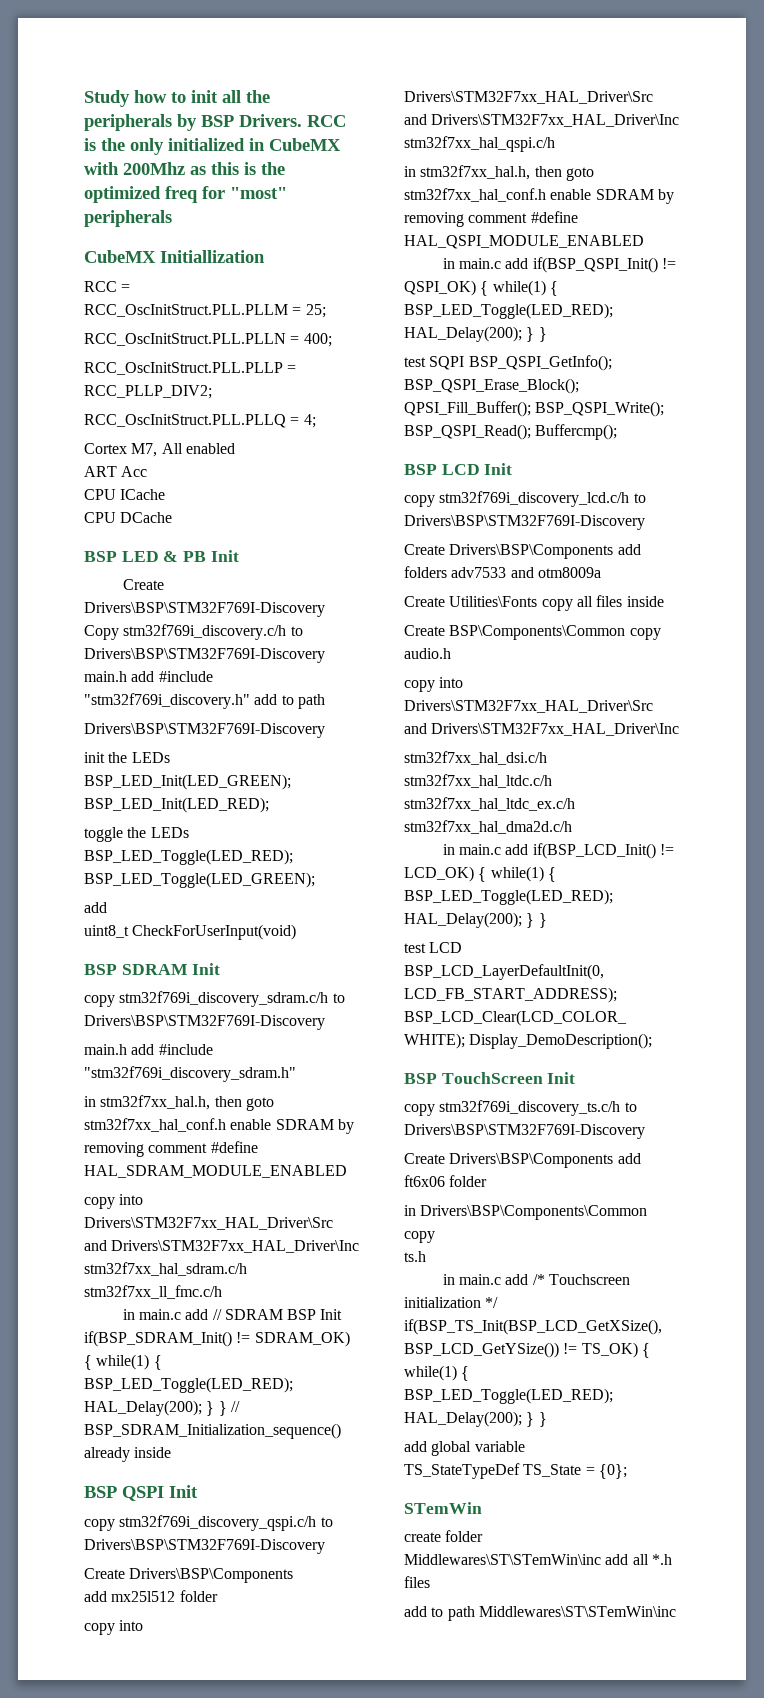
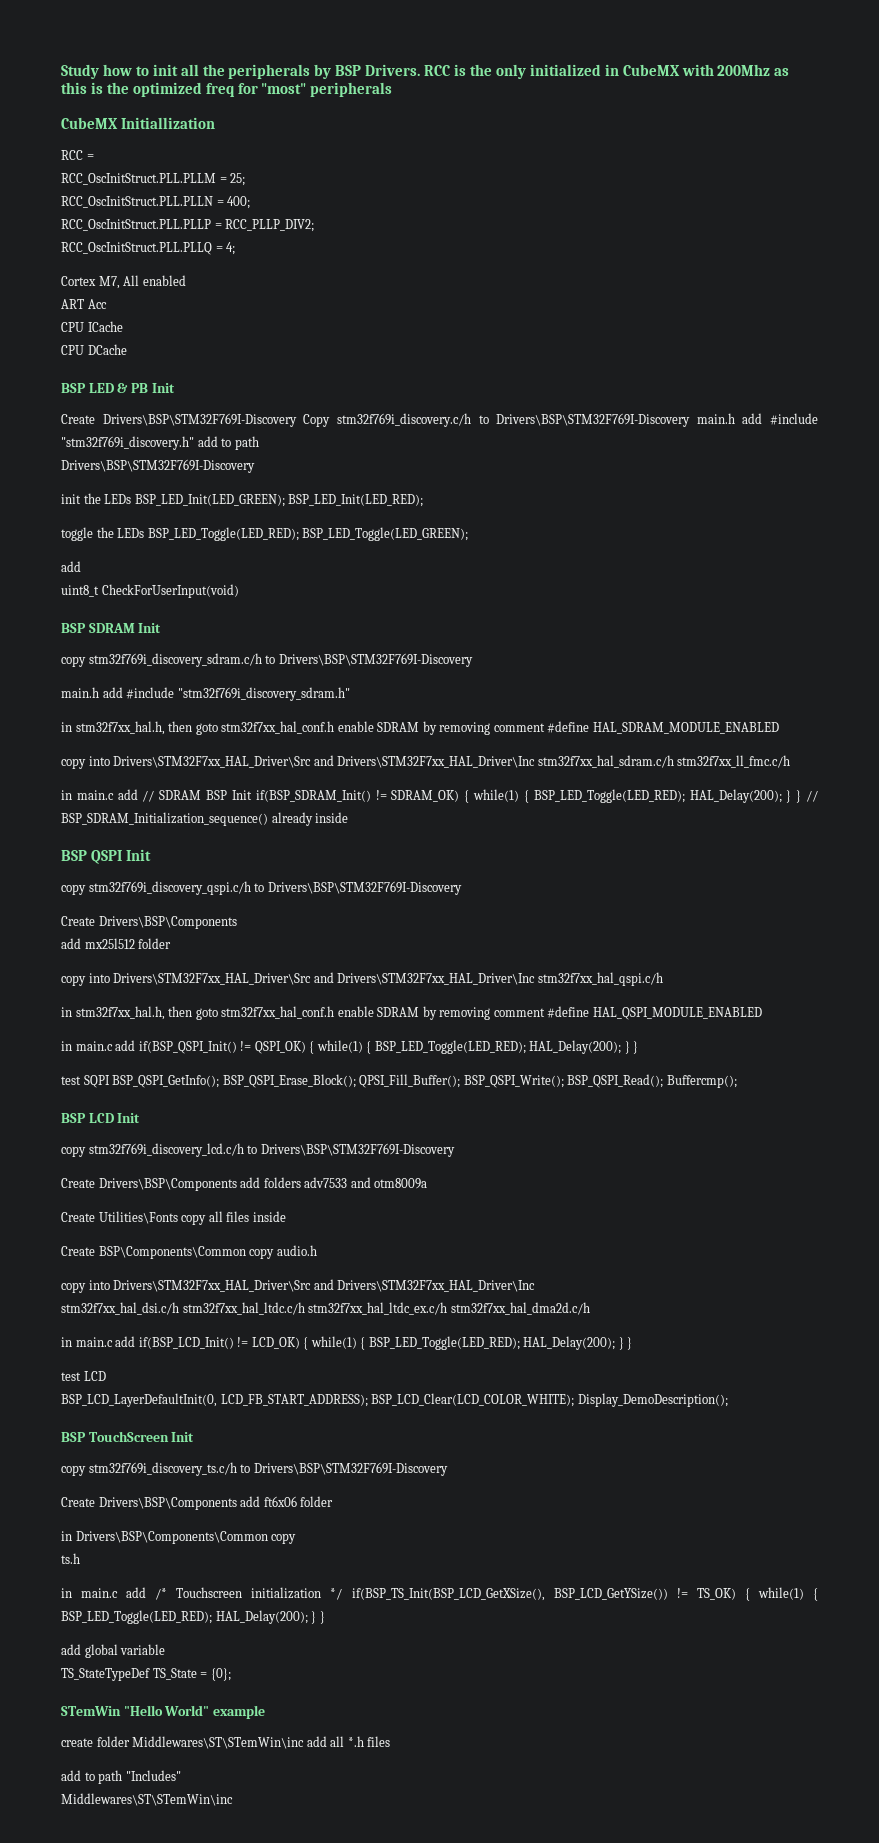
- STemWin
+ STemWin "Hello World" example
- add to path Middlewares\ST\STemWin\inc
+ add to path "Includes"
+ Middlewares\ST\STemWin\inc

